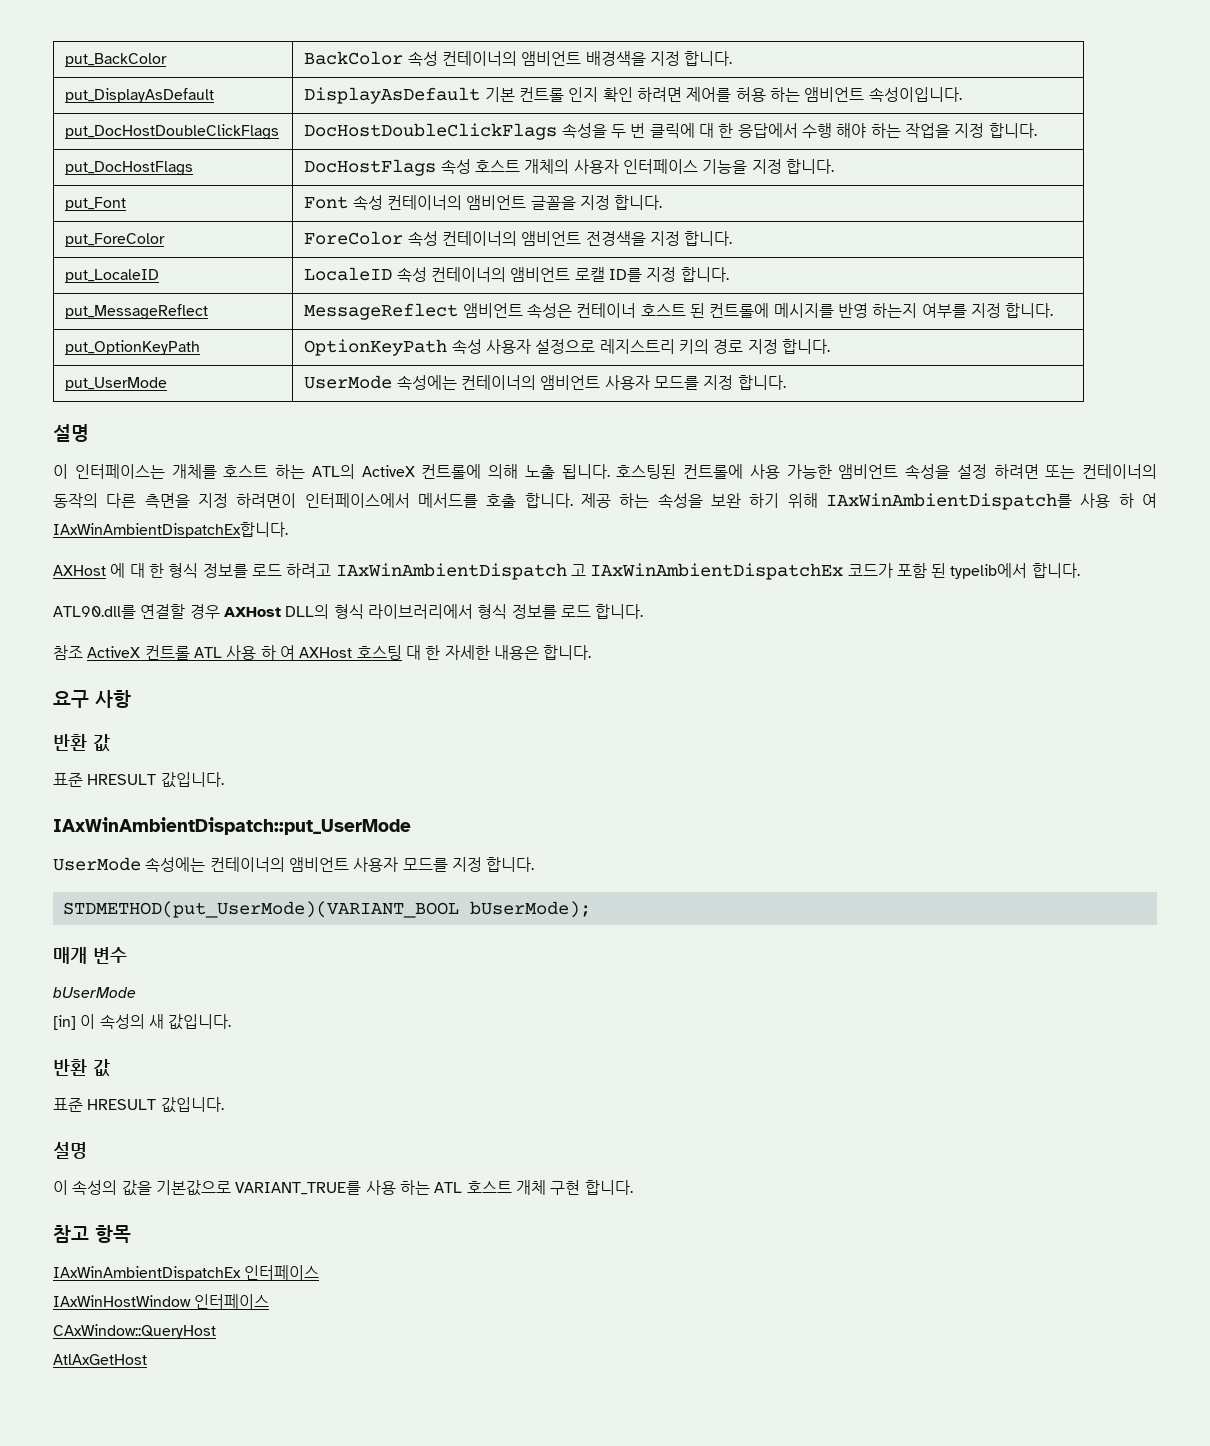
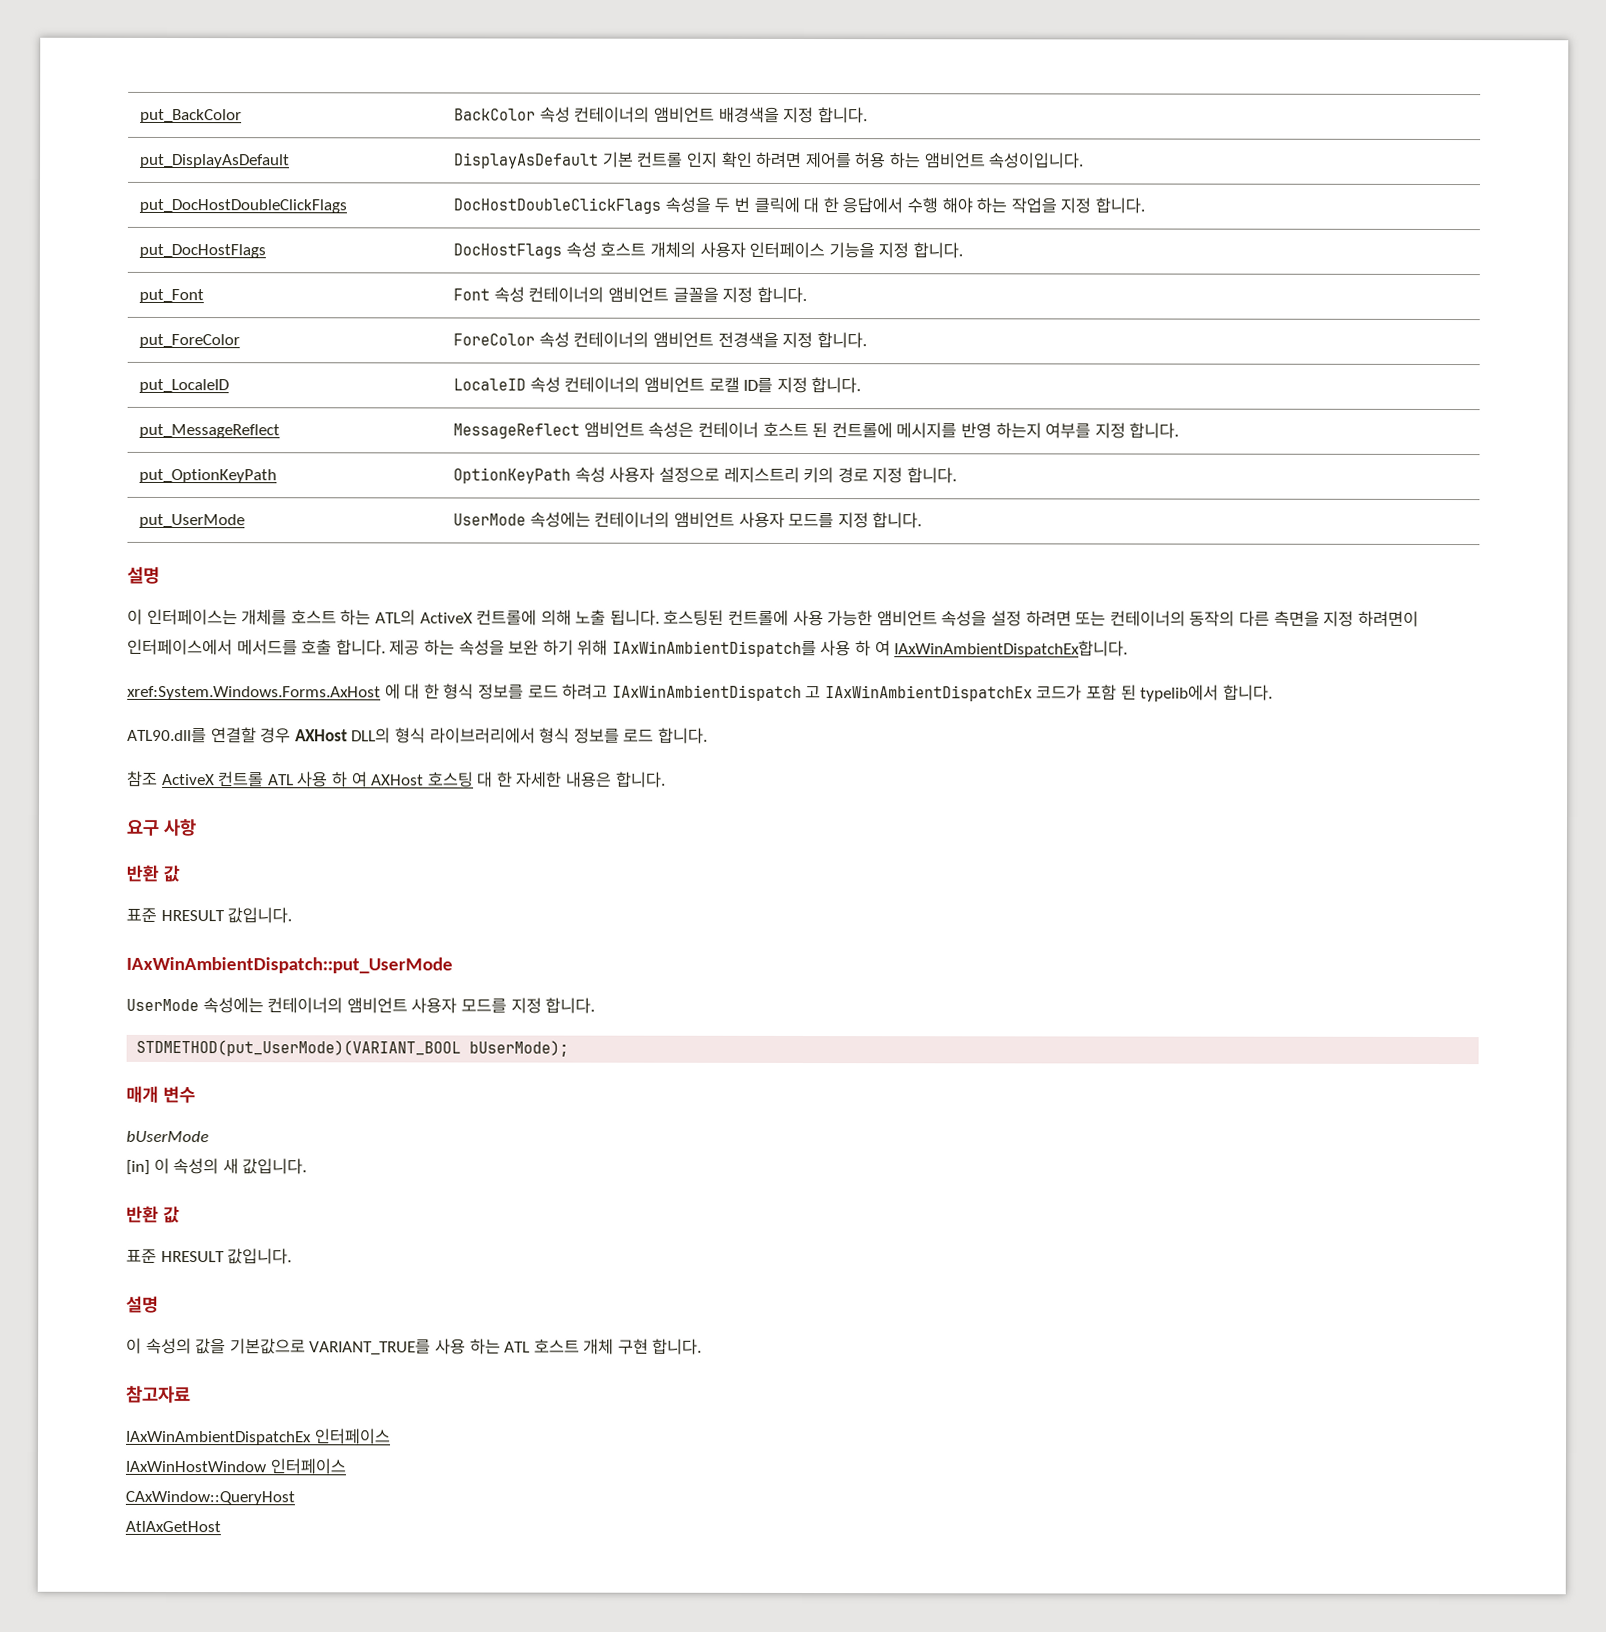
- AXHost 에 대 한 형식 정보를 로드 하려고 IAxWinAmbientDispatch 고 IAxWinAmbientDispatchEx 코드가 포함 된 typelib에서 합니다.
+ xref:System.Windows.Forms.AxHost 에 대 한 형식 정보를 로드 하려고 IAxWinAmbientDispatch 고 IAxWinAmbientDispatchEx 코드가 포함 된 typelib에서 합니다.
- 참고 항목
+ 참고자료

